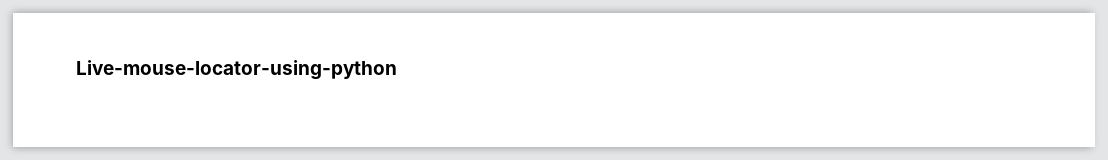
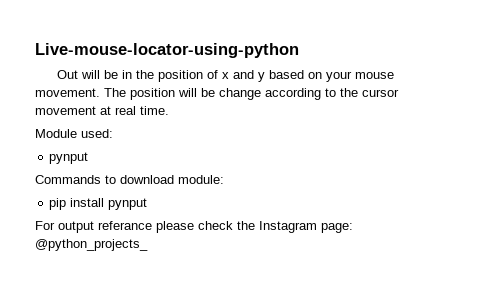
+ Out will be in the position of x and y based on your mouse movement. The position will be change according to the cursor movement at real time.
+ Module used:
+ pynput
+ Commands to download module:
+ pip install pynput
+ For output referance please check the Instagram page: @python_projects_

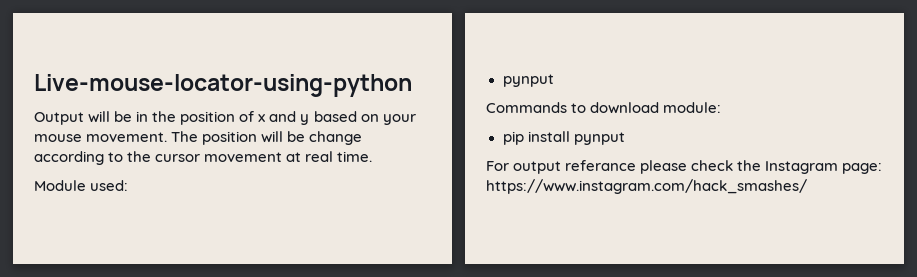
- Out will be in the position of x and y based on your mouse movement.
+ Output will be in the position of x and y based on your mouse movement.
- For output referance please check the Instagram page: @python_projects_
+ For output referance please check the Instagram page: https://www.instagram.com/hack_smashes/

